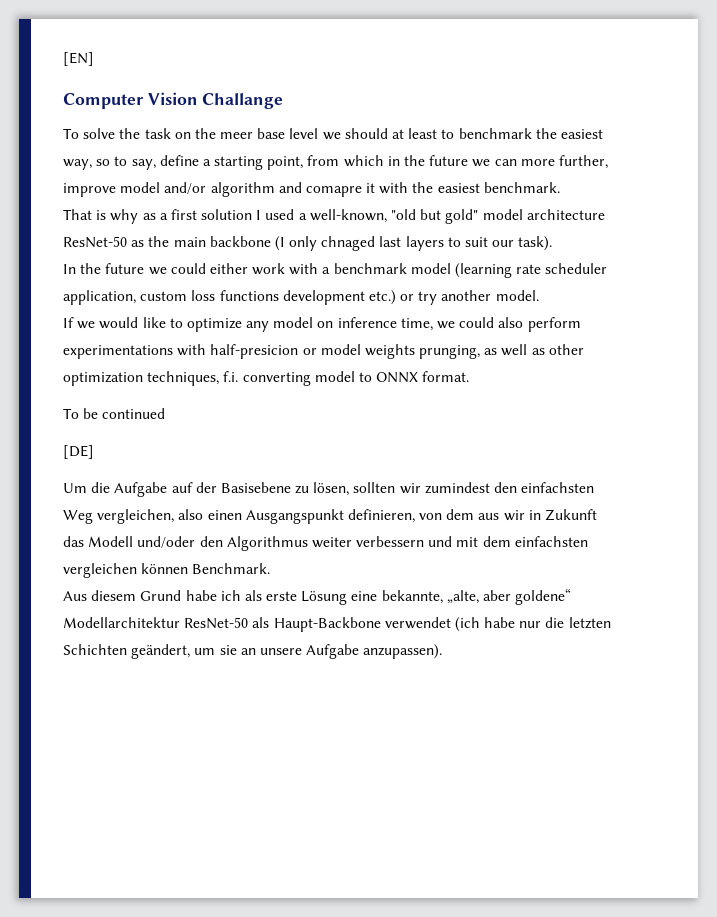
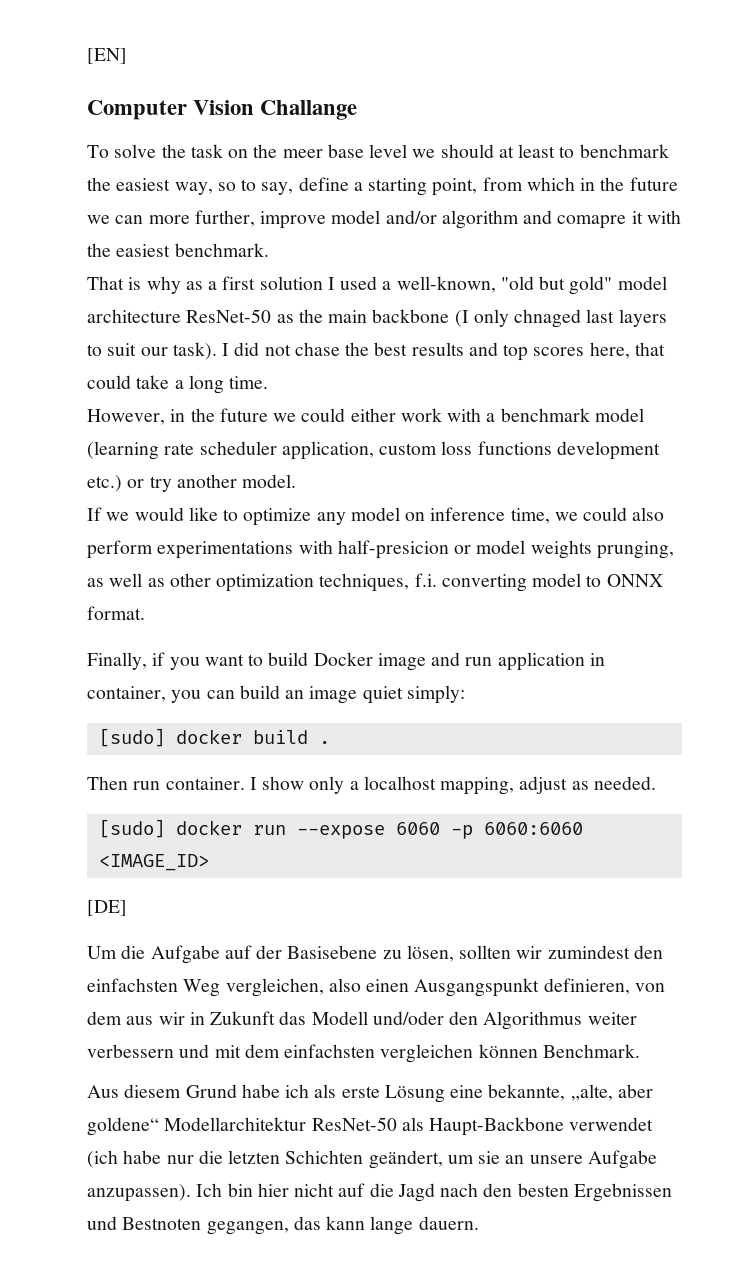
- That is why as a first solution I used a well-known, "old but gold" model architecture ResNet-50 as the main backbone (I only chnaged last layers to suit our task).
- In the future we could either work with a benchmark model (learning rate scheduler application, custom loss functions development etc.) or try another model.
+ That is why as a first solution I used a well-known, "old but gold" model architecture ResNet-50 as the main backbone (I only chnaged last layers to suit our task). I did not chase the best results and top scores here, that could take a long time.
+ However, in the future we could either work with a benchmark model (learning rate scheduler application, custom loss functions development etc.) or try another model.
- To be continued
+ Finally, if you want to build Docker image and run application in container, you can build an image quiet simply:
+ [sudo] docker build .
+ Then run container. I show only a localhost mapping, adjust as needed.
+ [sudo] docker run --expose 6060 -p 6060:6060 <IMAGE_ID>
+ Ich bin hier nicht auf die Jagd nach den besten Ergebnissen und Bestnoten gegangen, das kann lange dauern.

